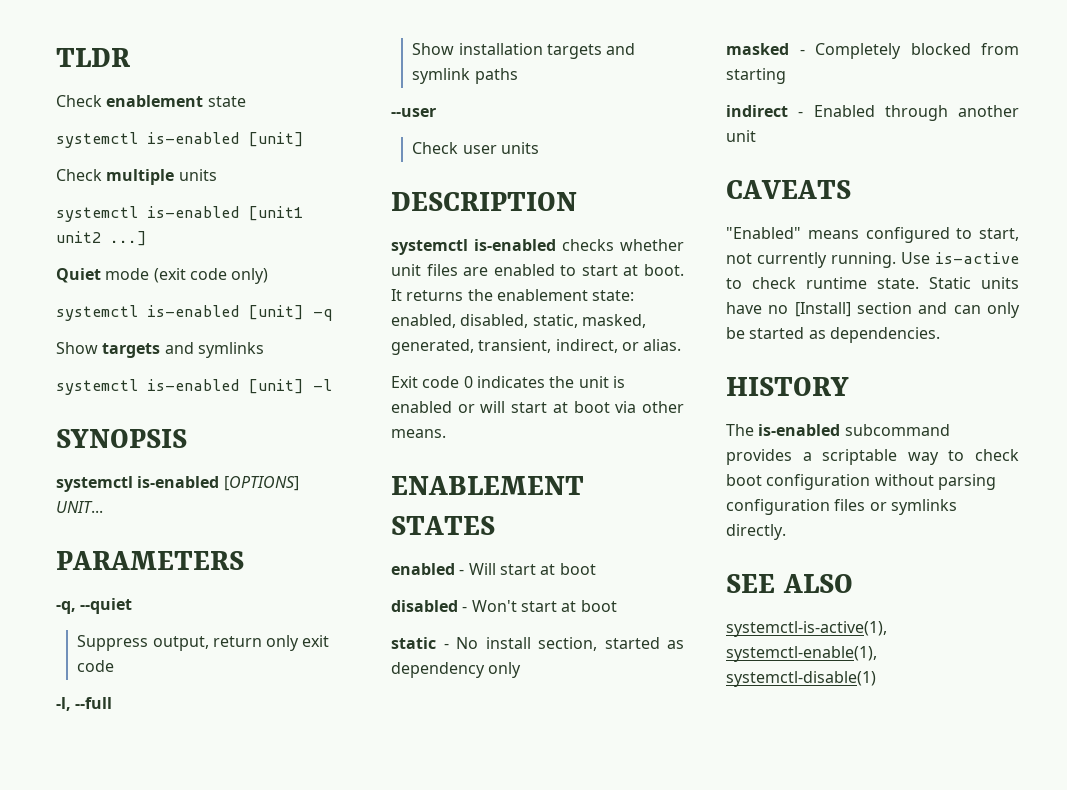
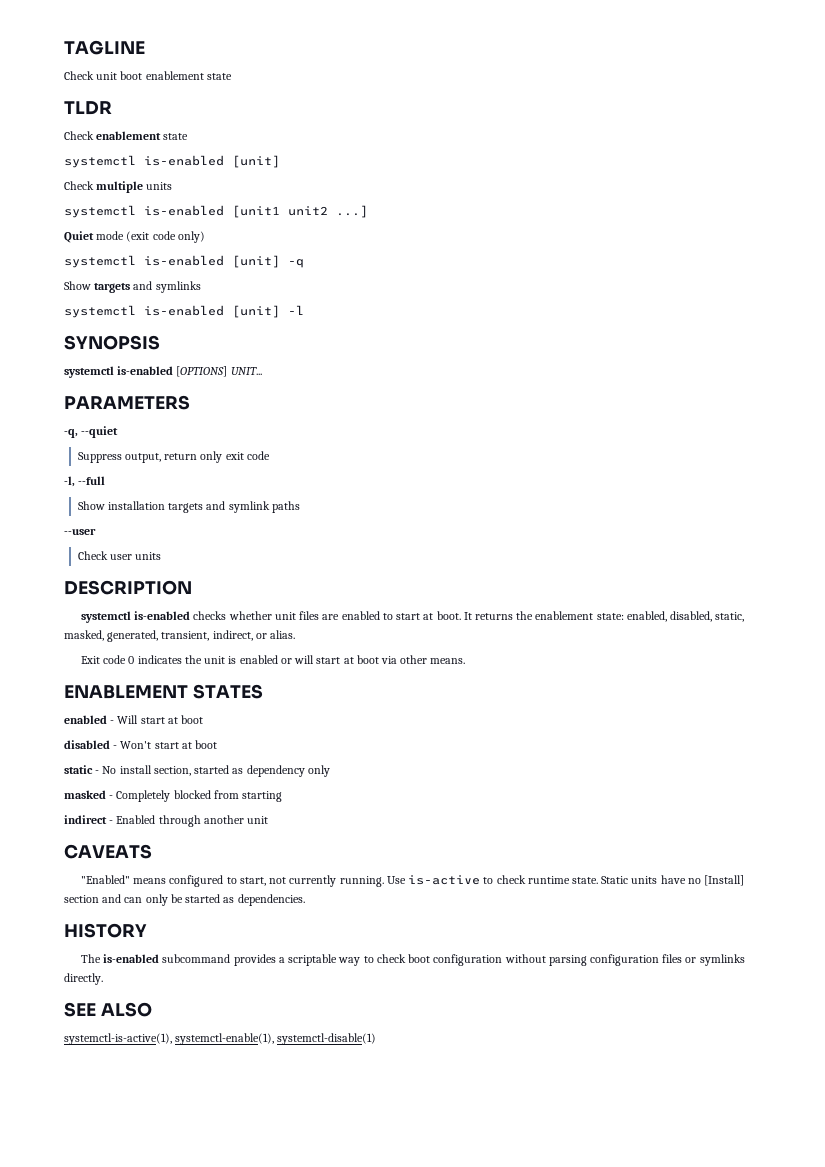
+ TAGLINE
+ Check unit boot enablement state

